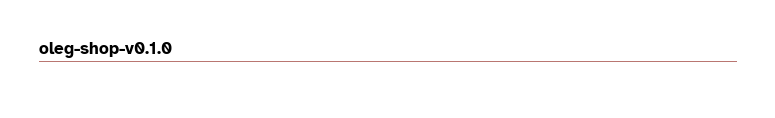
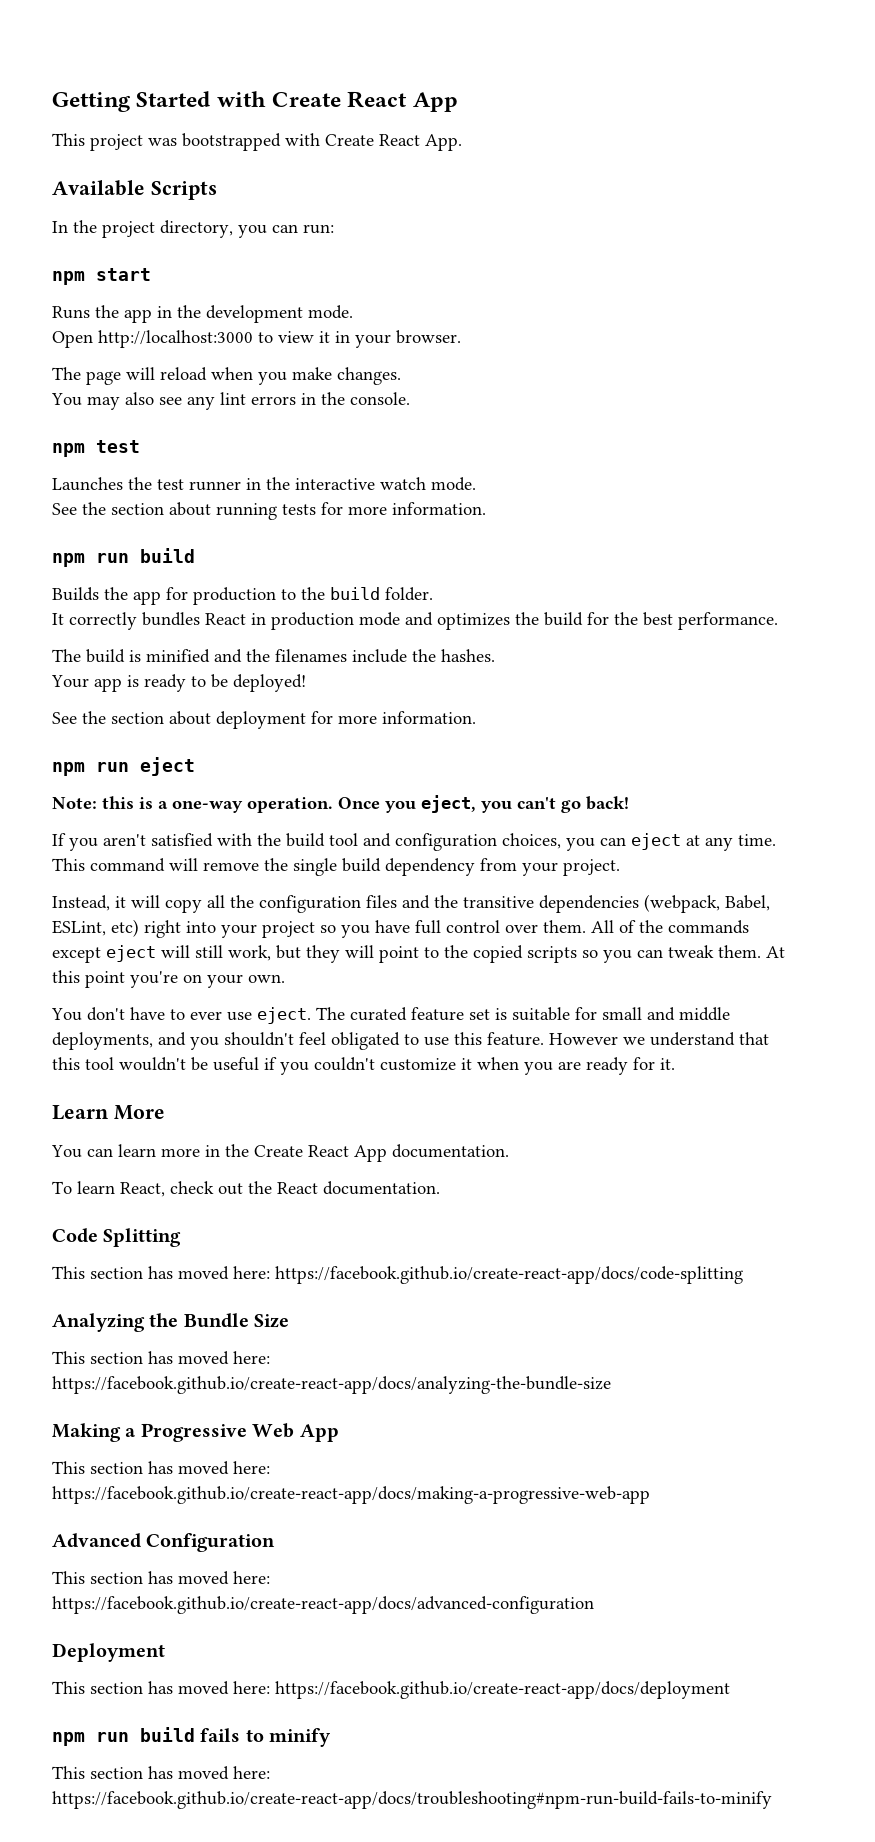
- oleg-shop-v0.1.0
+ Getting Started with Create React App
+ This project was bootstrapped with Create React App.
+ Available Scripts
+ In the project directory, you can run:
+ npm start
+ Runs the app in the development mode.
+ Open http://localhost:3000 to view it in your browser.
+ The page will reload when you make changes.
+ You may also see any lint errors in the console.
+ npm test
+ Launches the test runner in the interactive watch mode.
+ See the section about running tests for more information.
+ npm run build
+ Builds the app for production to the build folder.
+ It correctly bundles React in production mode and optimizes the build for the best performance.
+ The build is minified and the filenames include the hashes.
+ Your app is ready to be deployed!
+ See the section about deployment for more information.
+ npm run eject
+ Note: this is a one-way operation. Once you eject, you can't go back!
+ If you aren't satisfied with the build tool and configuration choices, you can eject at any time. This command will remove the single build dependency from your project.
+ Instead, it will copy all the configuration files and the transitive dependencies (webpack, Babel, ESLint, etc) right into your project so you have full control over them. All of the commands except eject will still work, but they will point to the copied scripts so you can tweak them. At this point you're on your own.
+ You don't have to ever use eject. The curated feature set is suitable for small and middle deployments, and you shouldn't feel obligated to use this feature. However we understand that this tool wouldn't be useful if you couldn't customize it when you are ready for it.
+ Learn More
+ You can learn more in the Create React App documentation.
+ To learn React, check out the React documentation.
+ Code Splitting
+ This section has moved here: https://facebook.github.io/create-react-app/docs/code-splitting
+ Analyzing the Bundle Size
+ This section has moved here: https://facebook.github.io/create-react-app/docs/analyzing-the-bundle-size
+ Making a Progressive Web App
+ This section has moved here: https://facebook.github.io/create-react-app/docs/making-a-progressive-web-app
+ Advanced Configuration
+ This section has moved here: https://facebook.github.io/create-react-app/docs/advanced-configuration
+ Deployment
+ This section has moved here: https://facebook.github.io/create-react-app/docs/deployment
+ npm run build fails to minify
+ This section has moved here: https://facebook.github.io/create-react-app/docs/troubleshooting#npm-run-build-fails-to-minify

